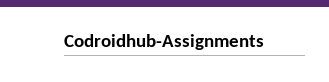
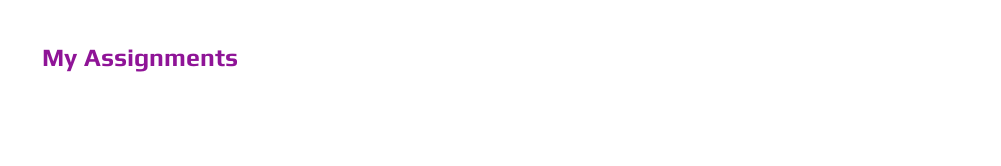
- Codroidhub-Assignments
+ My Assignments

